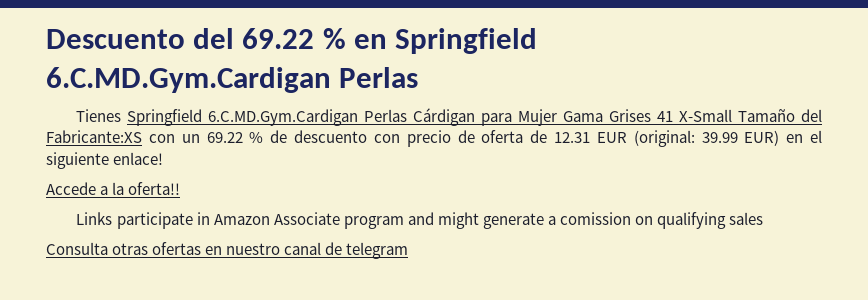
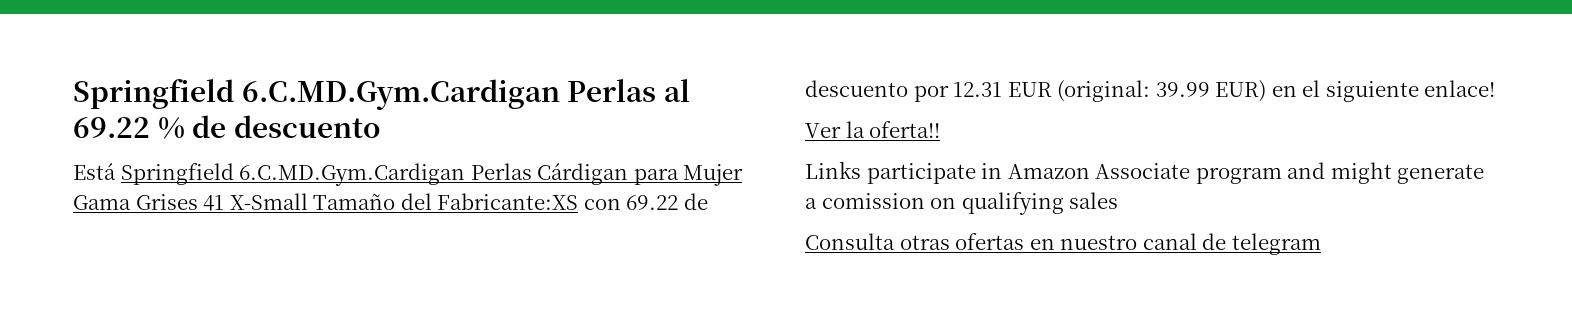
- Descuento del 69.22 % en Springfield 6.C.MD.Gym.Cardigan Perlas
- Tienes Springfield 6.C.MD.Gym.Cardigan Perlas Cárdigan para Mujer Gama Grises 41 X-Small Tamaño del Fabricante:XS con un 69.22 % de descuento con precio de oferta de 12.31 EUR (original: 39.99 EUR) en el siguiente enlace!
+ Springfield 6.C.MD.Gym.Cardigan Perlas al 69.22 % de descuento
+ Está Springfield 6.C.MD.Gym.Cardigan Perlas Cárdigan para Mujer Gama Grises 41 X-Small Tamaño del Fabricante:XS con 69.22 de descuento por 12.31 EUR (original: 39.99 EUR) en el siguiente enlace!
- Accede a la oferta!!
+ Ver la oferta!!

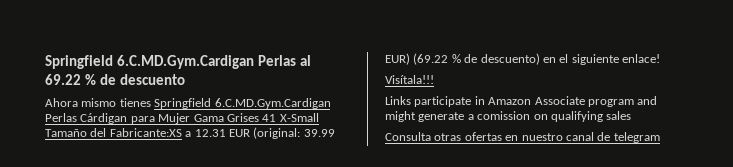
- Está Springfield 6.C.MD.Gym.Cardigan Perlas Cárdigan para Mujer Gama Grises 41 X-Small Tamaño del Fabricante:XS con 69.22 de descuento por 12.31 EUR (original: 39.99 EUR) en el siguiente enlace!
+ Ahora mismo tienes Springfield 6.C.MD.Gym.Cardigan Perlas Cárdigan para Mujer Gama Grises 41 X-Small Tamaño del Fabricante:XS a 12.31 EUR (original: 39.99 EUR) (69.22 % de descuento) en el siguiente enlace!
- Ver la oferta!!
+ Visítala!!!

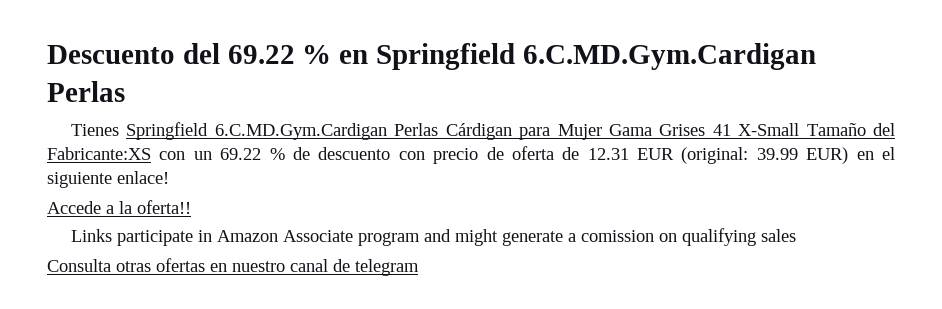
- Springfield 6.C.MD.Gym.Cardigan Perlas al 69.22 % de descuento
- Ahora mismo tienes Springfield 6.C.MD.Gym.Cardigan Perlas Cárdigan para Mujer Gama Grises 41 X-Small Tamaño del Fabricante:XS a 12.31 EUR (original: 39.99 EUR) (69.22 % de descuento) en el siguiente enlace!
+ Descuento del 69.22 % en Springfield 6.C.MD.Gym.Cardigan Perlas
+ Tienes Springfield 6.C.MD.Gym.Cardigan Perlas Cárdigan para Mujer Gama Grises 41 X-Small Tamaño del Fabricante:XS con un 69.22 % de descuento con precio de oferta de 12.31 EUR (original: 39.99 EUR) en el siguiente enlace!
- Visítala!!!
+ Accede a la oferta!!

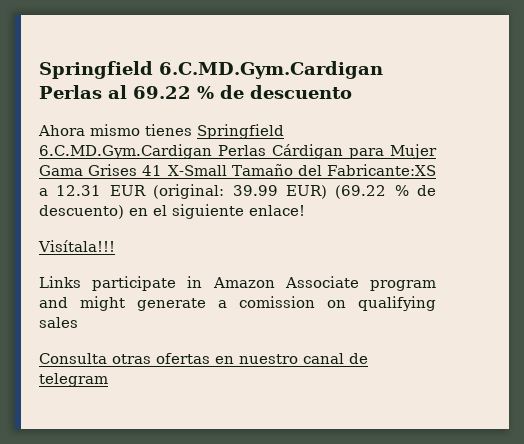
- Descuento del 69.22 % en Springfield 6.C.MD.Gym.Cardigan Perlas
- Tienes Springfield 6.C.MD.Gym.Cardigan Perlas Cárdigan para Mujer Gama Grises 41 X-Small Tamaño del Fabricante:XS con un 69.22 % de descuento con precio de oferta de 12.31 EUR (original: 39.99 EUR) en el siguiente enlace!
+ Springfield 6.C.MD.Gym.Cardigan Perlas al 69.22 % de descuento
+ Ahora mismo tienes Springfield 6.C.MD.Gym.Cardigan Perlas Cárdigan para Mujer Gama Grises 41 X-Small Tamaño del Fabricante:XS a 12.31 EUR (original: 39.99 EUR) (69.22 % de descuento) en el siguiente enlace!
- Accede a la oferta!!
+ Visítala!!!

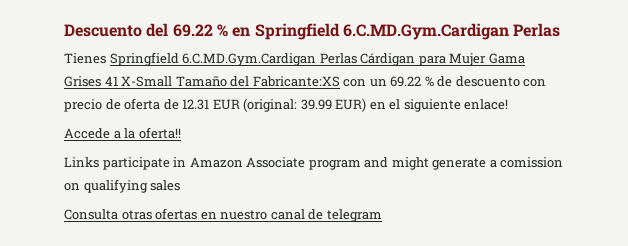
- Springfield 6.C.MD.Gym.Cardigan Perlas al 69.22 % de descuento
- Ahora mismo tienes Springfield 6.C.MD.Gym.Cardigan Perlas Cárdigan para Mujer Gama Grises 41 X-Small Tamaño del Fabricante:XS a 12.31 EUR (original: 39.99 EUR) (69.22 % de descuento) en el siguiente enlace!
+ Descuento del 69.22 % en Springfield 6.C.MD.Gym.Cardigan Perlas
+ Tienes Springfield 6.C.MD.Gym.Cardigan Perlas Cárdigan para Mujer Gama Grises 41 X-Small Tamaño del Fabricante:XS con un 69.22 % de descuento con precio de oferta de 12.31 EUR (original: 39.99 EUR) en el siguiente enlace!
- Visítala!!!
+ Accede a la oferta!!

